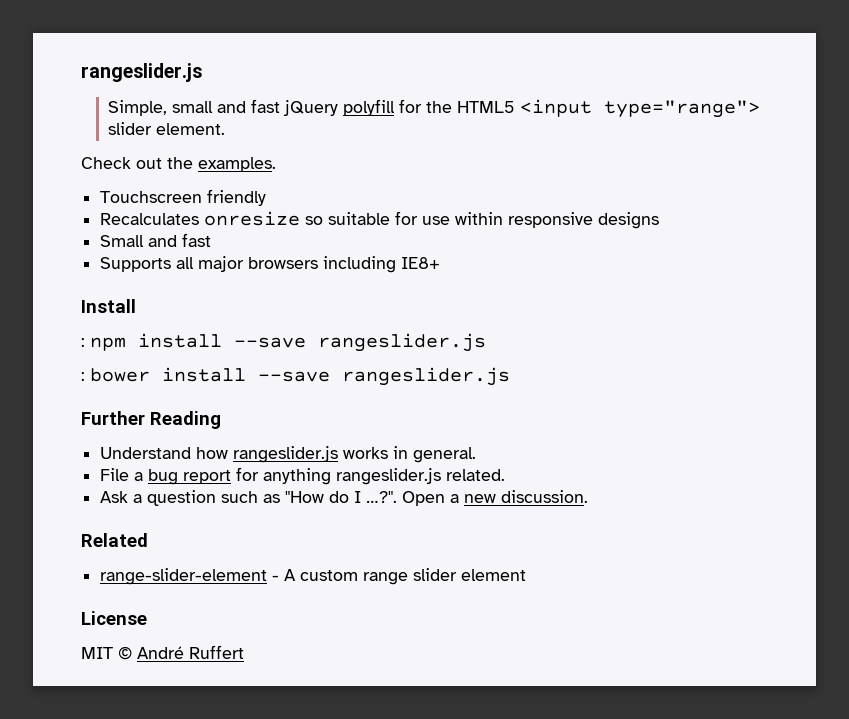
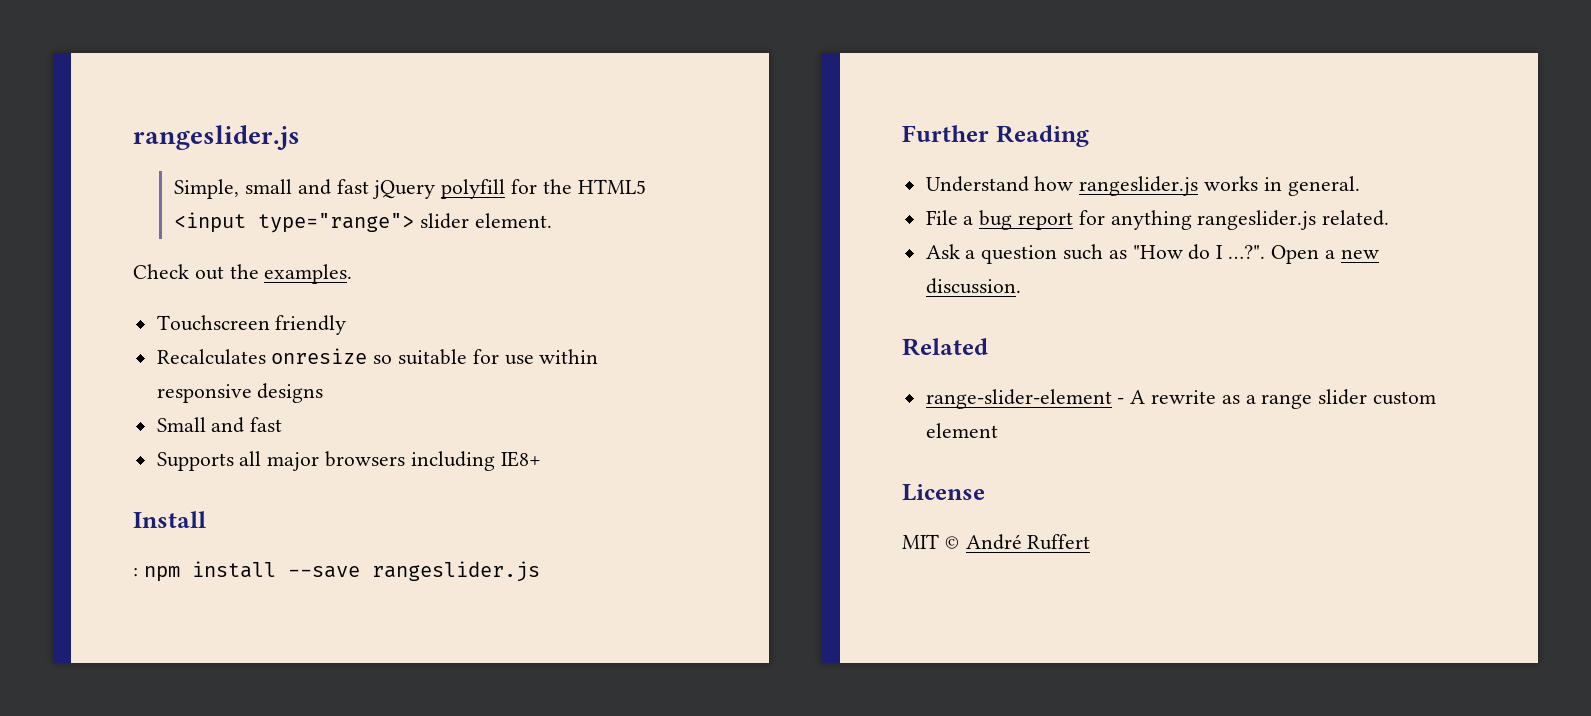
- : bower install --save rangeslider.js
- range-slider-element - A custom range slider element
+ range-slider-element - A rewrite as a range slider custom element

